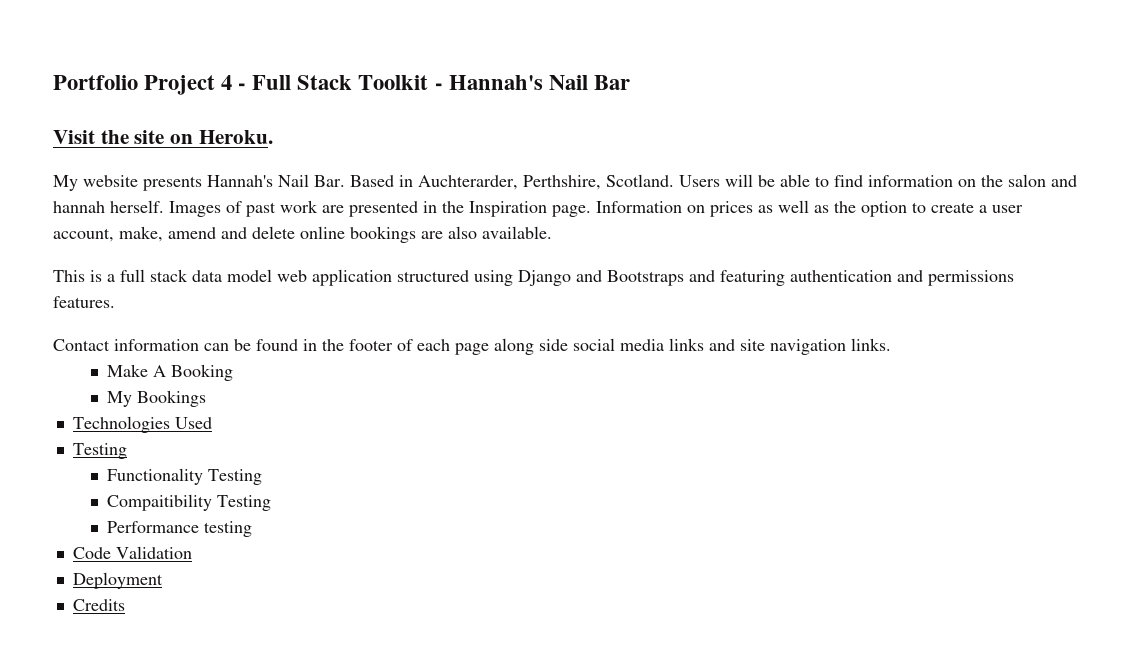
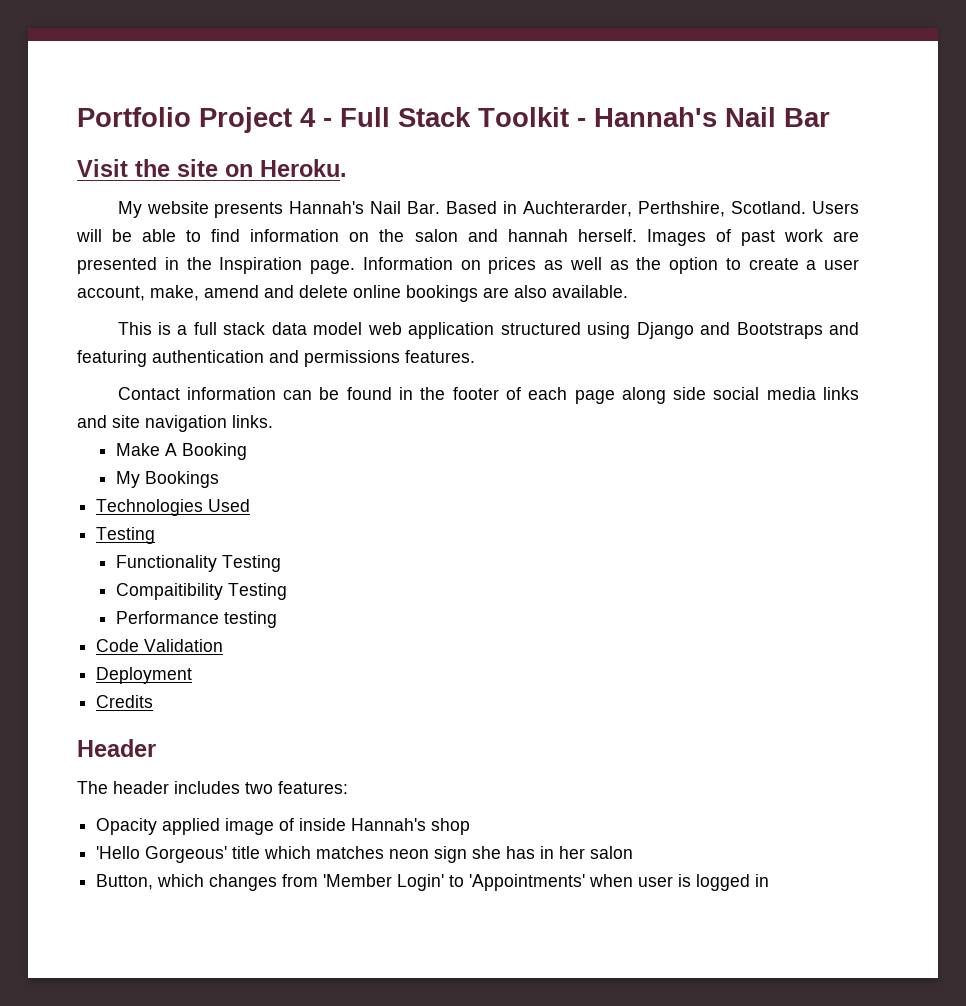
+ Header
+ The header includes two features:
+ Opacity applied image of inside Hannah's shop
+ 'Hello Gorgeous' title which matches neon sign she has in her salon
+ Button, which changes from 'Member Login' to 'Appointments' when user is logged in

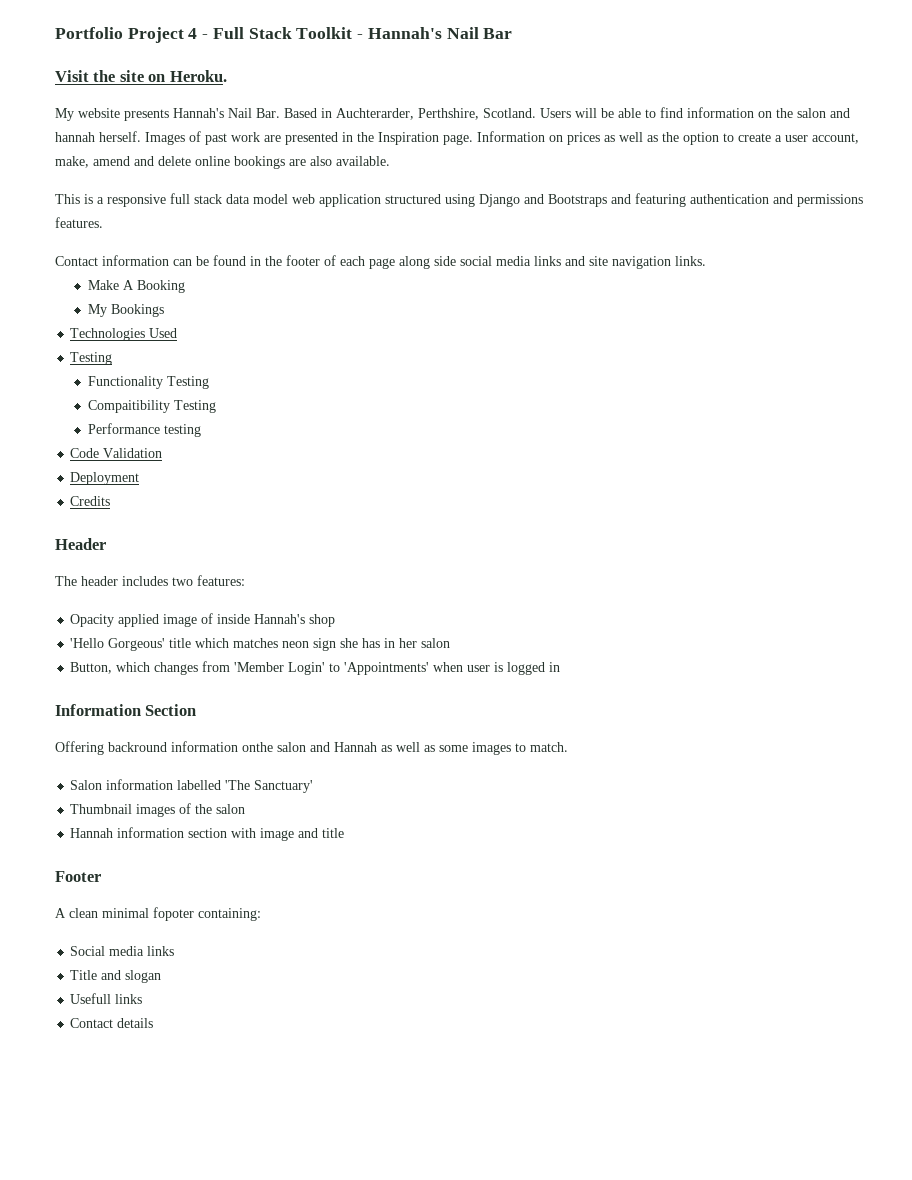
- This is a full stack data model web application structured using Django and Bootstraps and featuring authentication and permissions features.
+ This is a responsive full stack data model web application structured using Django and Bootstraps and featuring authentication and permissions features.
+ Information Section
+ Offering backround information onthe salon and Hannah as well as some images to match.
+ Salon information labelled 'The Sanctuary'
+ Thumbnail images of the salon
+ Hannah information section with image and title
+ Footer
+ A clean minimal fopoter containing:
+ Social media links
+ Title and slogan
+ Usefull links
+ Contact details

